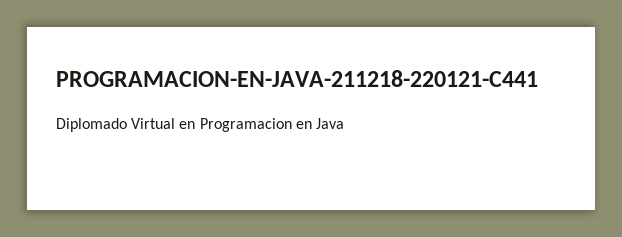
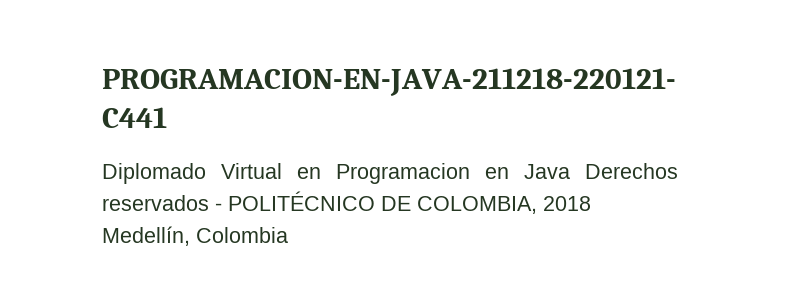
- Diplomado Virtual en Programacion en Java
+ Diplomado Virtual en Programacion en Java Derechos reservados - POLITÉCNICO DE COLOMBIA, 2018 Medellín, Colombia

